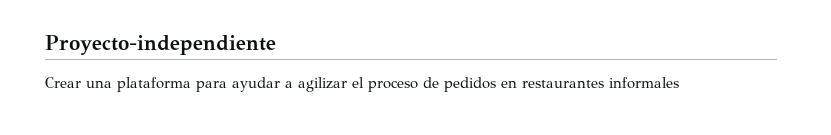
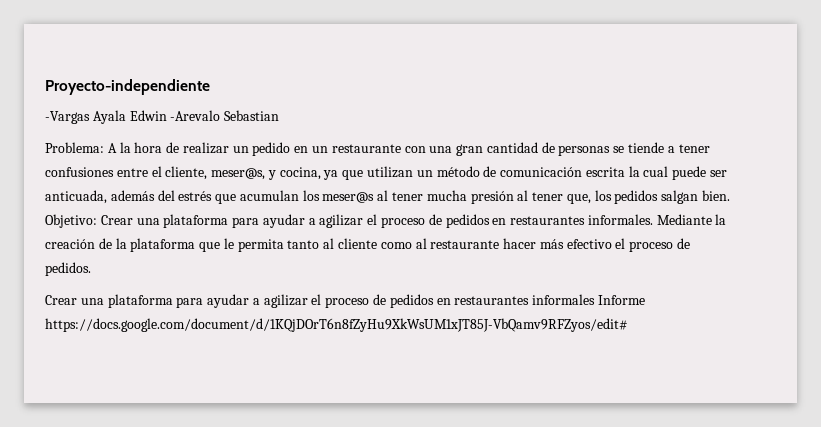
+ -Vargas Ayala Edwin -Arevalo Sebastian
+ Problema: A la hora de realizar un pedido en un restaurante con una gran cantidad de personas se tiende a tener confusiones entre el cliente, meser@s, y cocina, ya que utilizan un método de comunicación escrita la cual puede ser anticuada, además del estrés que acumulan los meser@s al tener mucha presión al tener que, los pedidos salgan bien. Objetivo: Crear una plataforma para ayudar a agilizar el proceso de pedidos en restaurantes informales. Mediante la creación de la plataforma que le permita tanto al cliente como al restaurante hacer más efectivo el proceso de pedidos.
- Crear una plataforma para ayudar a agilizar el proceso de pedidos en restaurantes informales
+ Crear una plataforma para ayudar a agilizar el proceso de pedidos en restaurantes informales Informe https://docs.google.com/document/d/1KQjDOrT6n8fZyHu9XkWsUM1xJT85J-VbQamv9RFZyos/edit#

